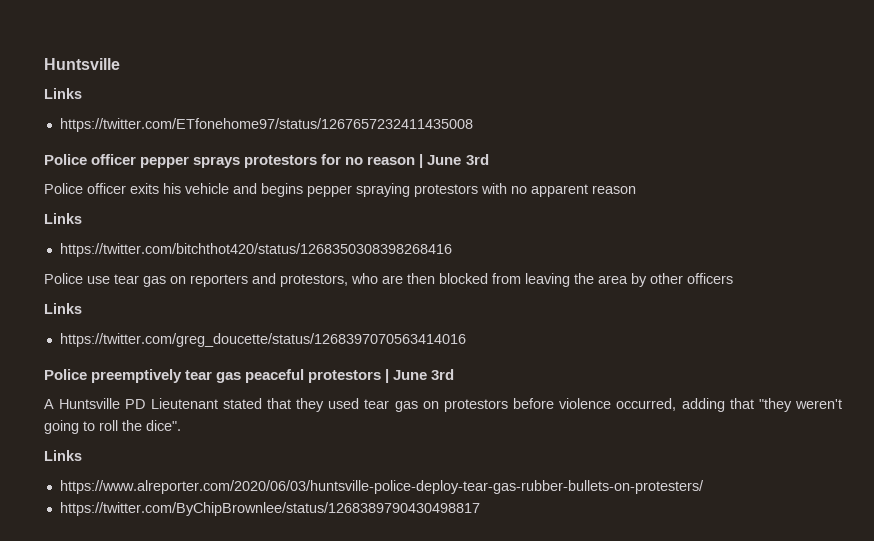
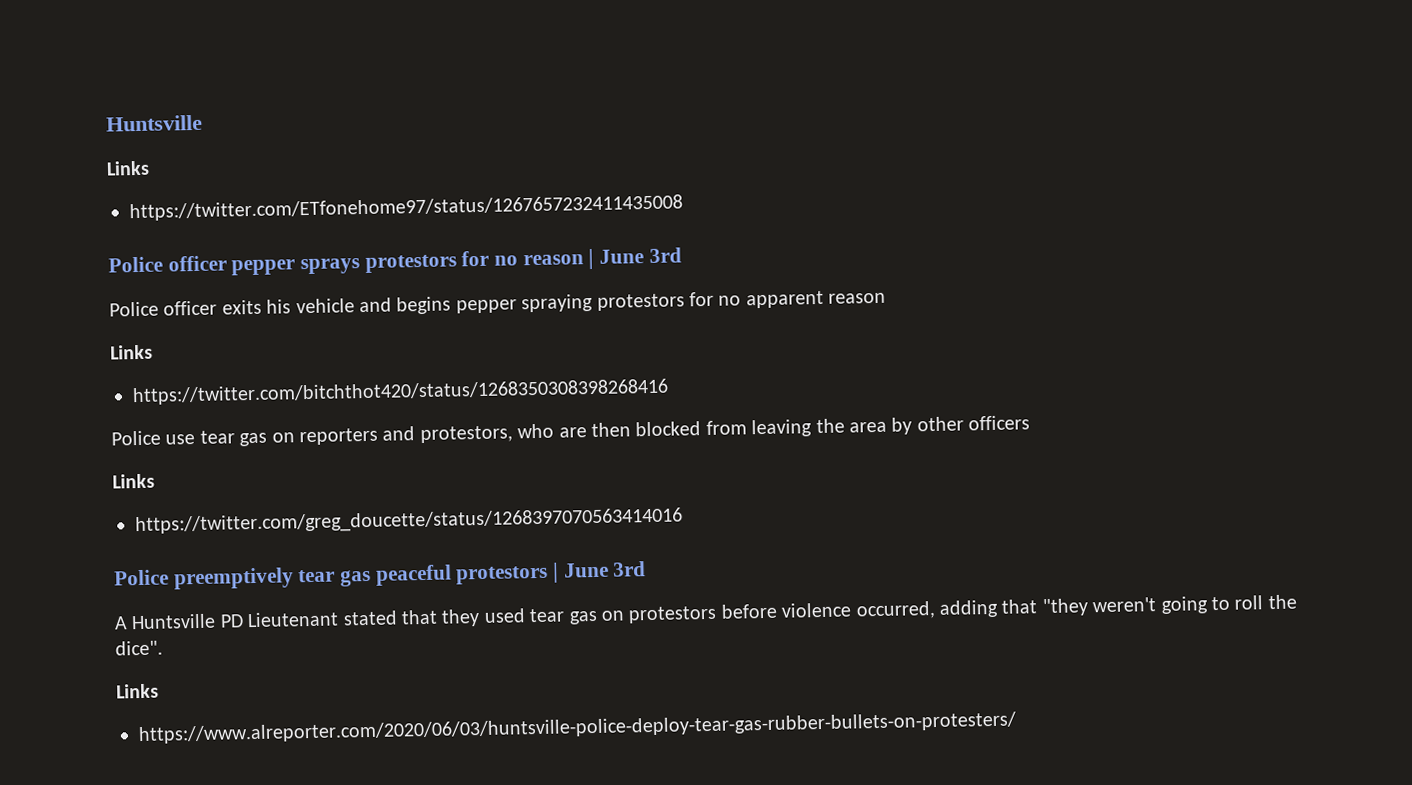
- Police officer exits his vehicle and begins pepper spraying protestors with no apparent reason
+ Police officer exits his vehicle and begins pepper spraying protestors for no apparent reason
- https://twitter.com/ByChipBrownlee/status/1268389790430498817

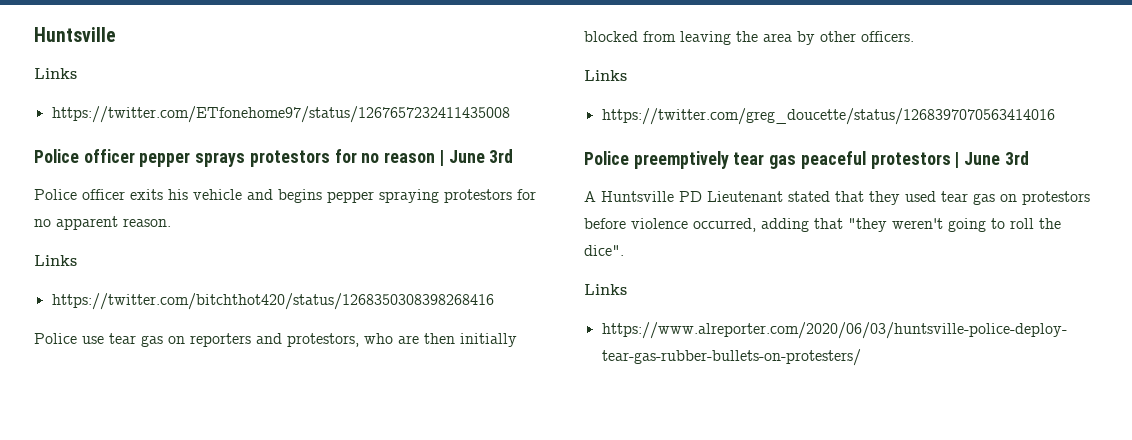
- Police officer exits his vehicle and begins pepper spraying protestors for no apparent reason
+ Police officer exits his vehicle and begins pepper spraying protestors for no apparent reason.
- Police use tear gas on reporters and protestors, who are then blocked from leaving the area by other officers
+ Police use tear gas on reporters and protestors, who are then initially blocked from leaving the area by other officers.

